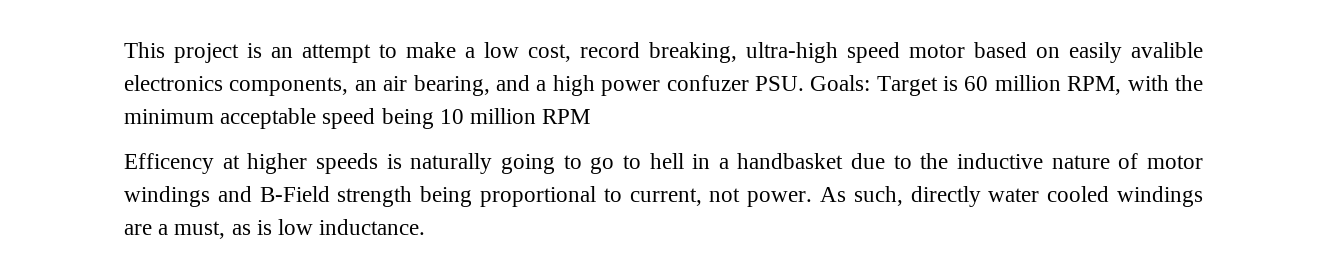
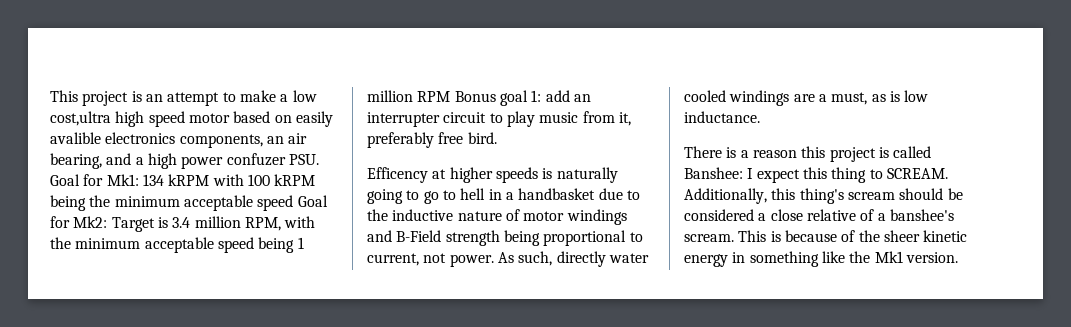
- This project is an attempt to make a low cost, record breaking, ultra-high speed motor based on easily avalible electronics components, an air bearing, and a high power confuzer PSU. Goals: Target is 60 million RPM, with the minimum acceptable speed being 10 million RPM
+ This project is an attempt to make a low cost,ultra high speed motor based on easily avalible electronics components, an air bearing, and a high power confuzer PSU. Goal for Mk1: 134 kRPM with 100 kRPM being the minimum acceptable speed Goal for Mk2: Target is 3.4 million RPM, with the minimum acceptable speed being 1 million RPM Bonus goal 1: add an interrupter circuit to play music from it, preferably free bird.
+ There is a reason this project is called Banshee: I expect this thing to SCREAM. Additionally, this thing's scream should be considered a close relative of a banshee's scream. This is because of the sheer kinetic energy in something like the Mk1 version.

